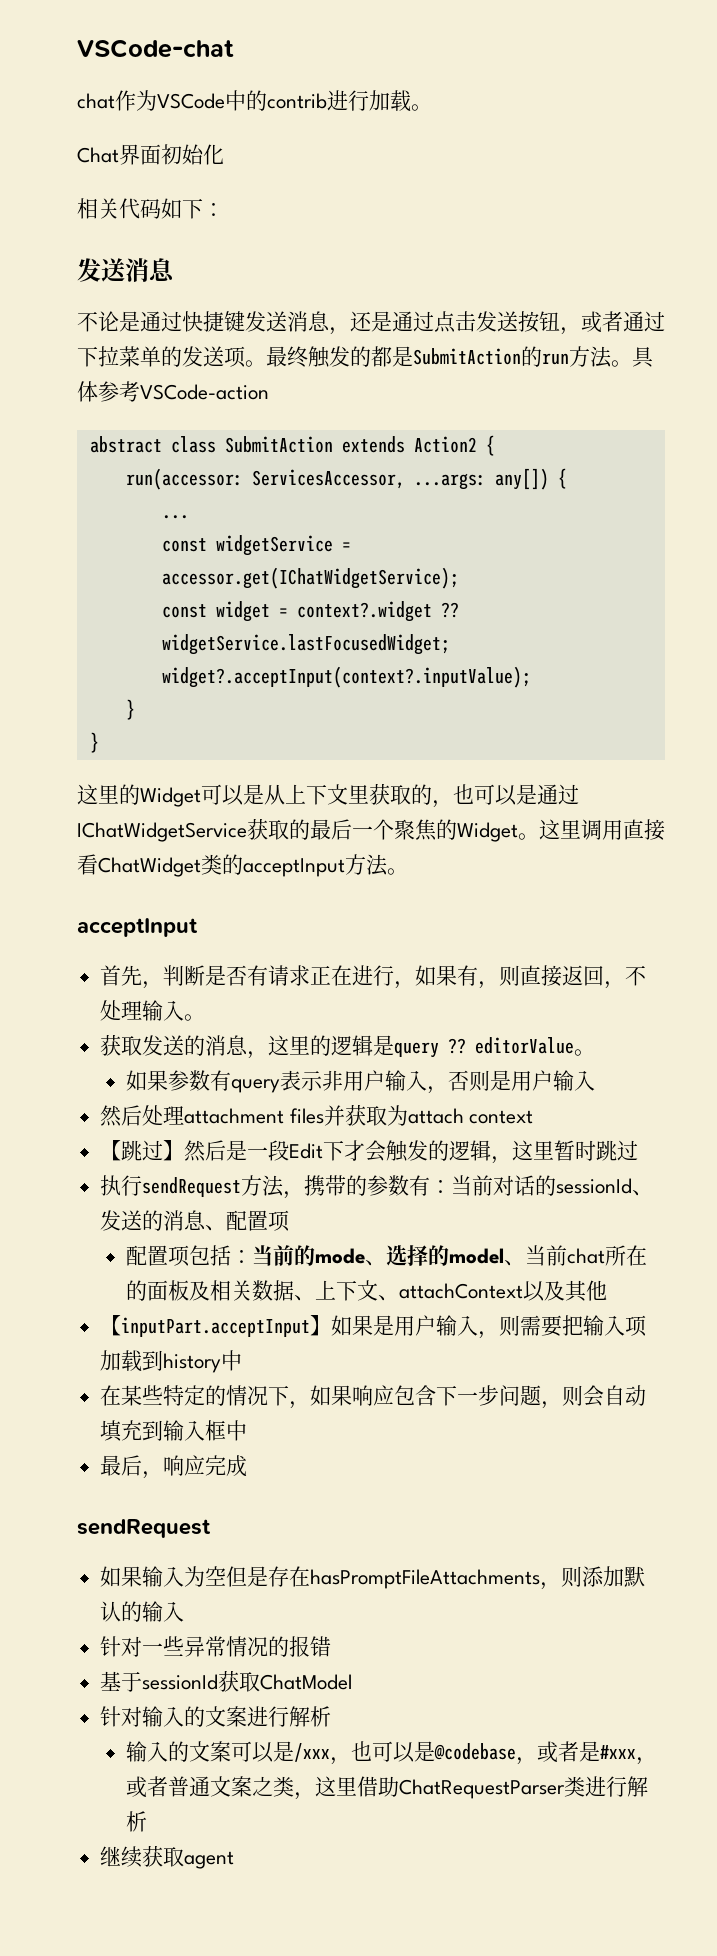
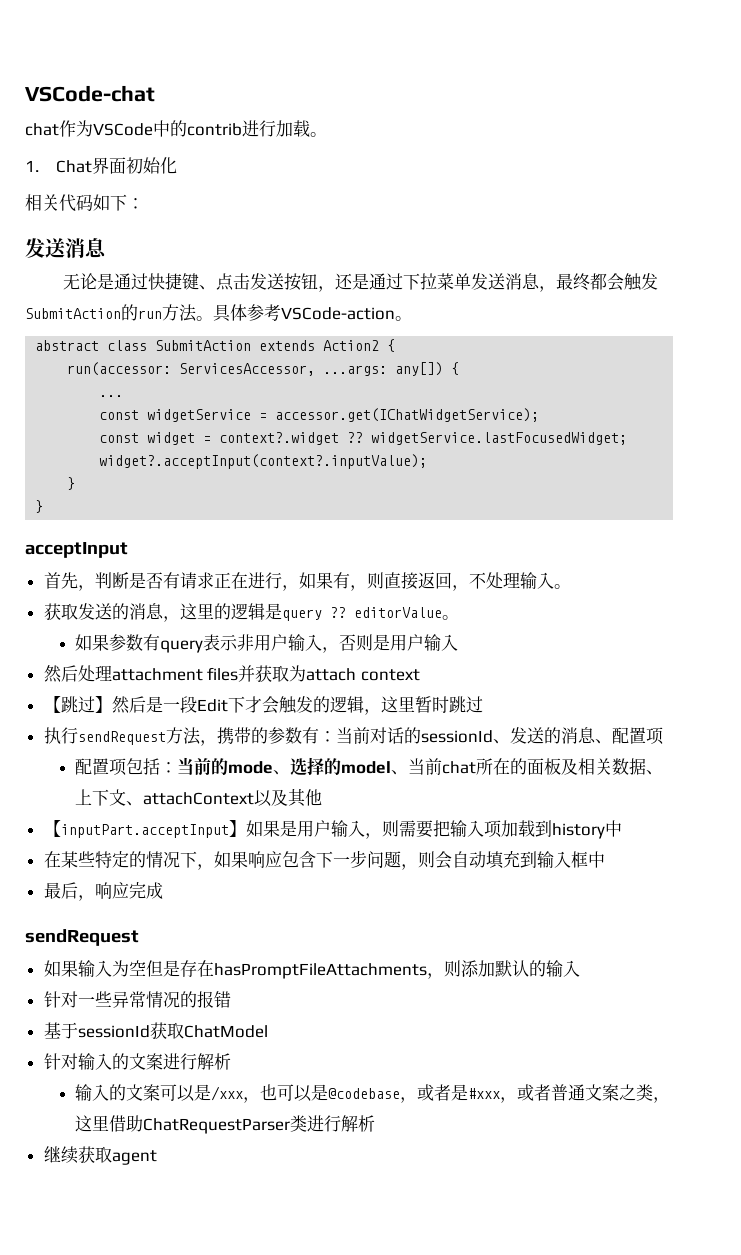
- Chat界面初始化
+ 1. Chat界面初始化
- 不论是通过快捷键发送消息，还是通过点击发送按钮，或者通过下拉菜单的发送项。最终触发的都是SubmitAction的run方法。
+ 无论是通过快捷键、点击发送按钮，还是通过下拉菜单发送消息，最终都会触发SubmitAction的run方法。
- 具体参考VSCode-action
+ 具体参考VSCode-action。
- 这里的Widget可以是从上下文里获取的，也可以是通过IChatWidgetService获取的最后一个聚焦的Widget。这里调用直接看ChatWidget类的acceptInput方法。

